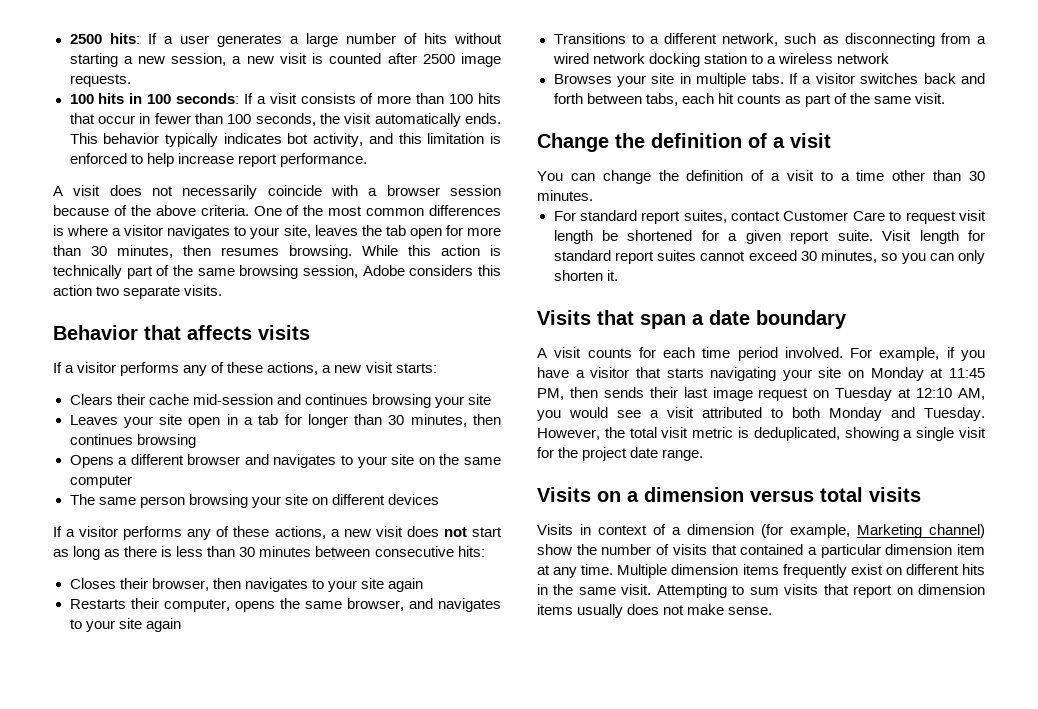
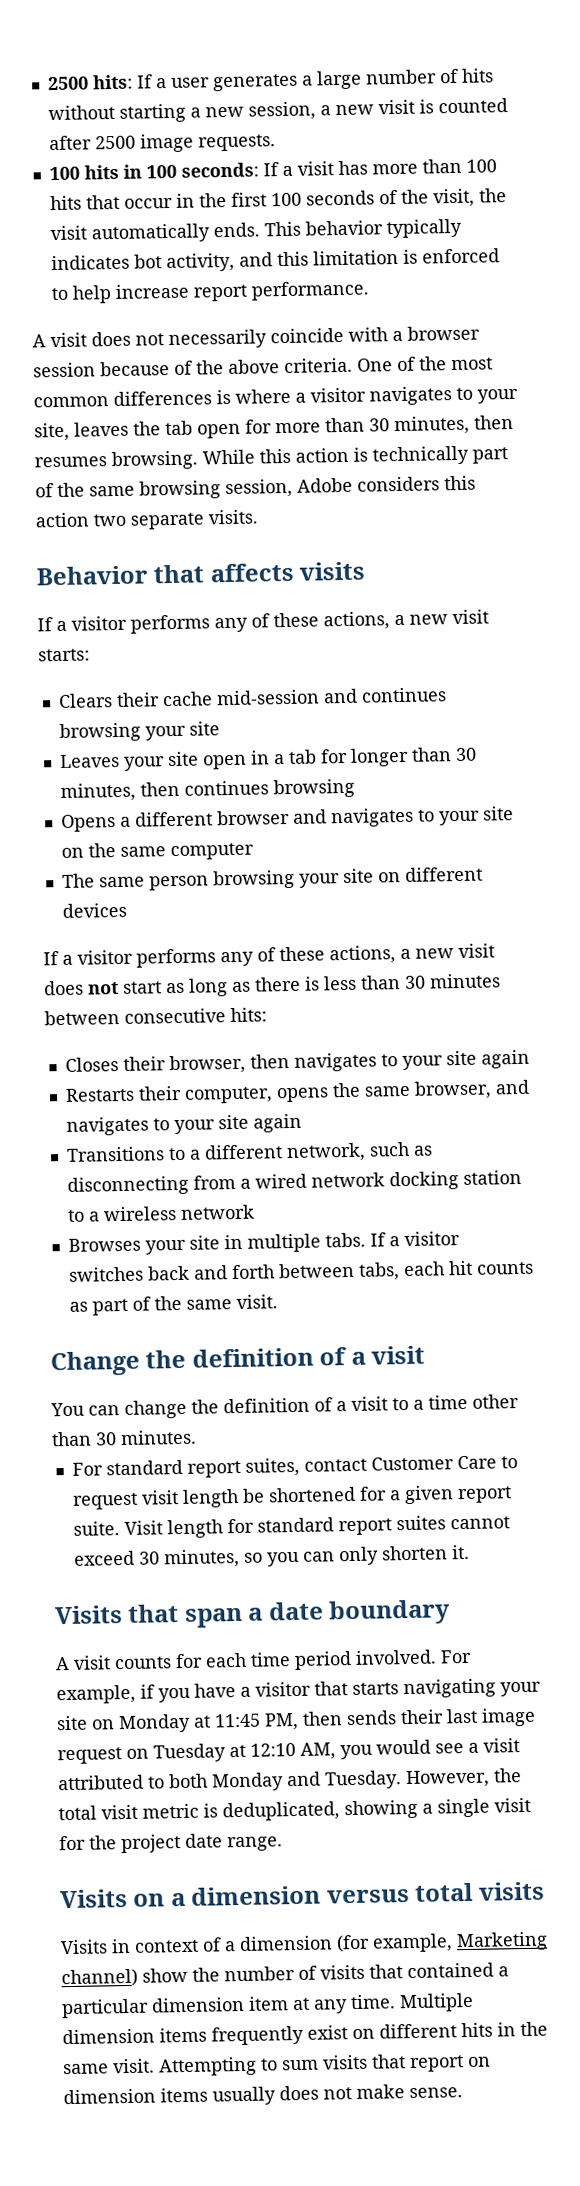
- 100 hits in 100 seconds: If a visit consists of more than 100 hits that occur in fewer than 100 seconds, the visit automatically ends.
+ 100 hits in 100 seconds: If a visit has more than 100 hits that occur in the first 100 seconds of the visit, the visit automatically ends.

